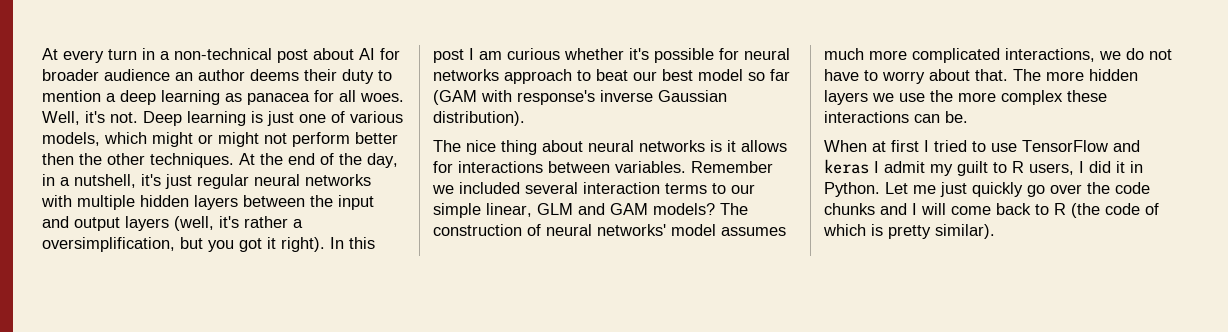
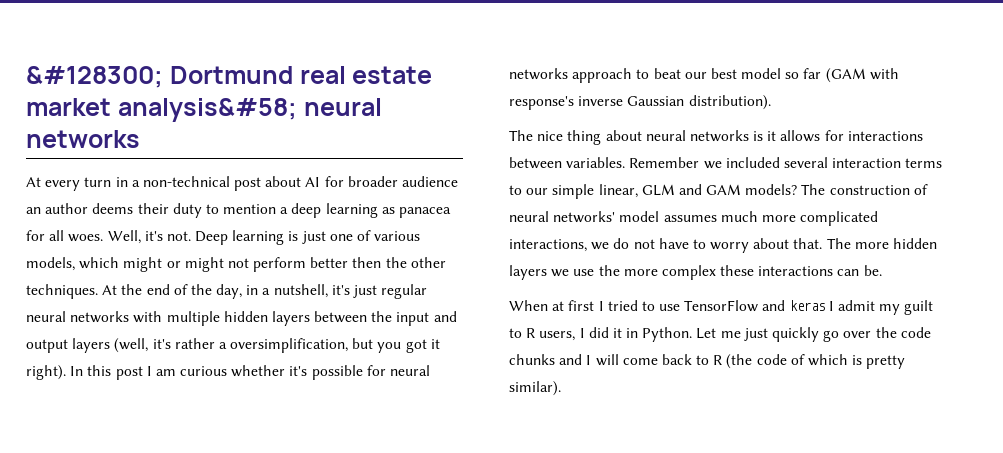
+ &#128300; Dortmund real estate market analysis&#58; neural networks

